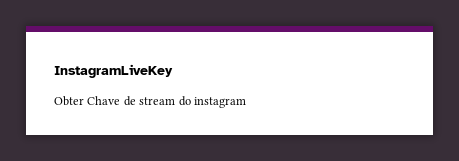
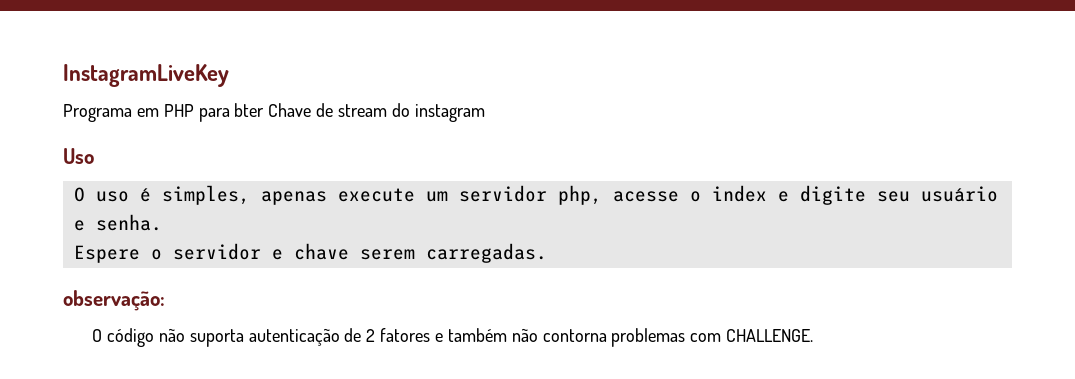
- Obter Chave de stream do instagram
+ Programa em PHP para bter Chave de stream do instagram
+ Uso
+ O uso é simples, apenas execute um servidor php, acesse o index e digite seu usuário e senha.
+ Espere o servidor e chave serem carregadas.
+ observação:
+ O código não suporta autenticação de 2 fatores e também não contorna problemas com CHALLENGE.

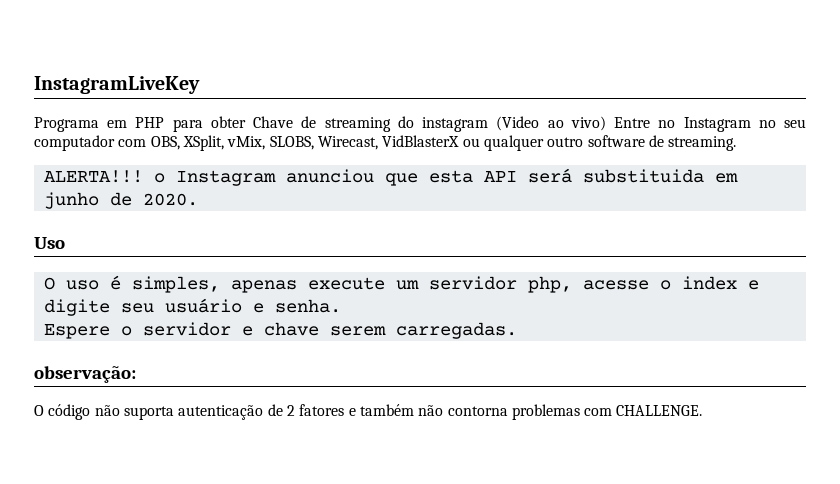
- Programa em PHP para bter Chave de stream do instagram
+ Programa em PHP para obter Chave de streaming do instagram (Video ao vivo) Entre no Instagram no seu computador com OBS, XSplit, vMix, SLOBS, Wirecast, VidBlasterX ou qualquer outro software de streaming.
+ ALERTA!!! o Instagram anunciou que esta API será substituida em junho de 2020.

